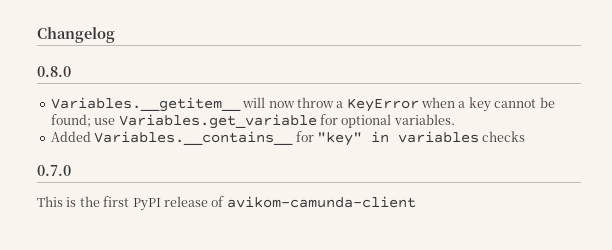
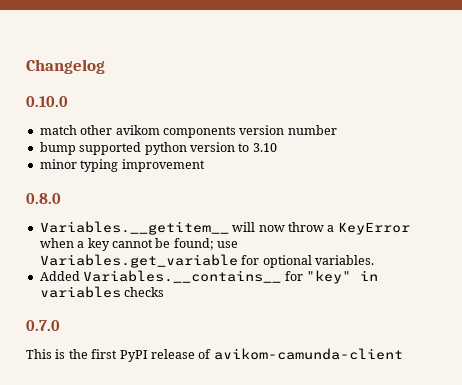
+ 0.10.0
+ match other avikom components version number
+ bump supported python version to 3.10
+ minor typing improvement

